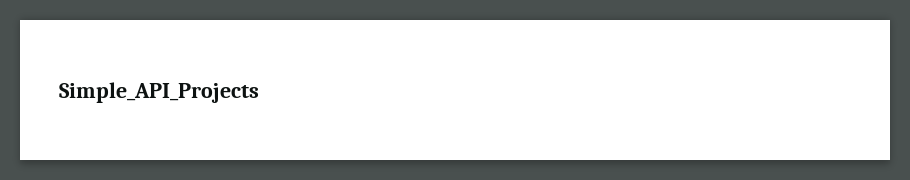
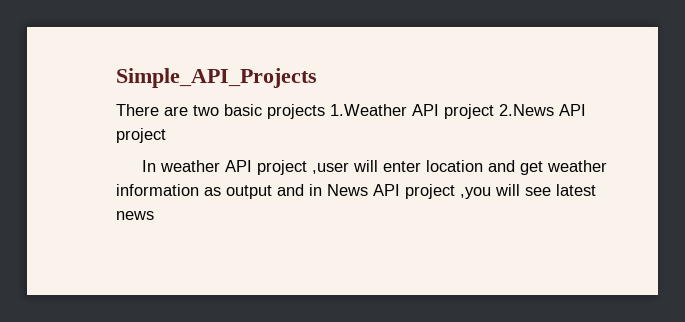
+ There are two basic projects 1.Weather API project 2.News API project
+ In weather API project ,user will enter location and get weather information as output and in News API project ,you will see latest news

